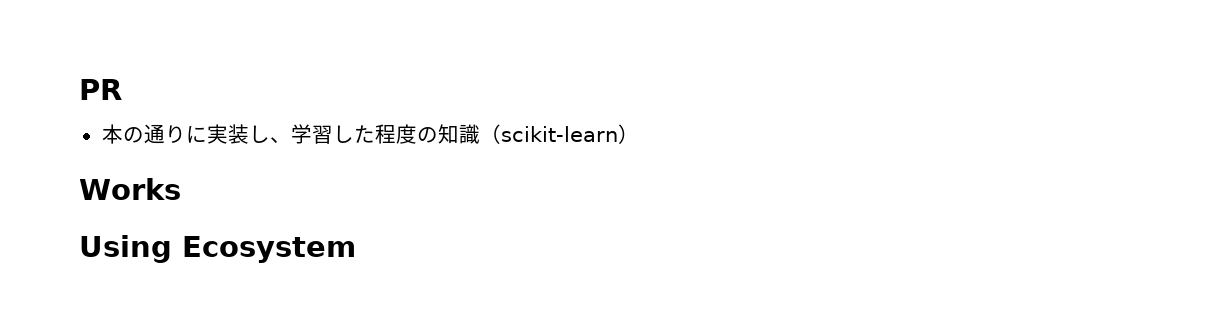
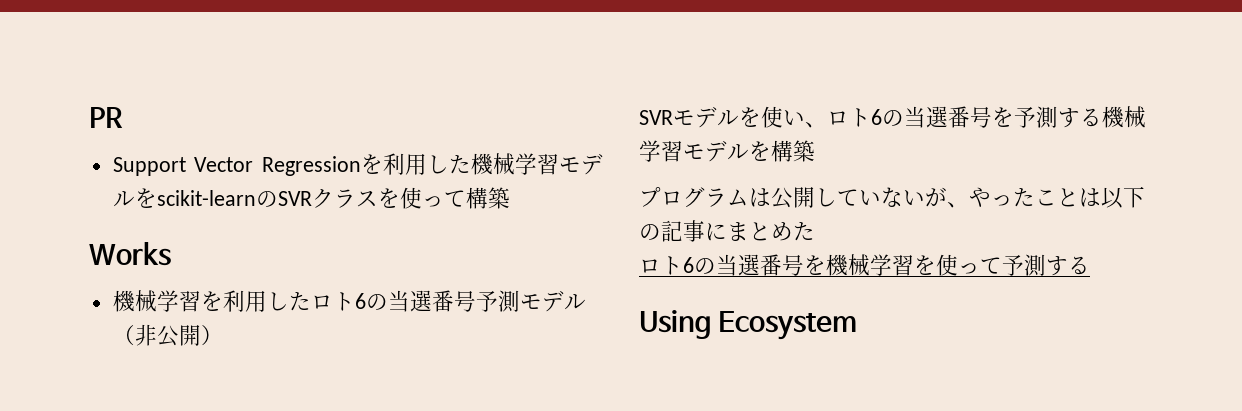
- 本の通りに実装し、学習した程度の知識（scikit-learn）
+ Support Vector Regressionを利用した機械学習モデルをscikit-learnのSVRクラスを使って構築
  Works
+ 機械学習を利用したロト6の当選番号予測モデル（非公開）
+ SVRモデルを使い、ロト6の当選番号を予測する機械学習モデルを構築
+ プログラムは公開していないが、やったことは以下の記事にまとめた
+ ロト6の当選番号を機械学習を使って予測する

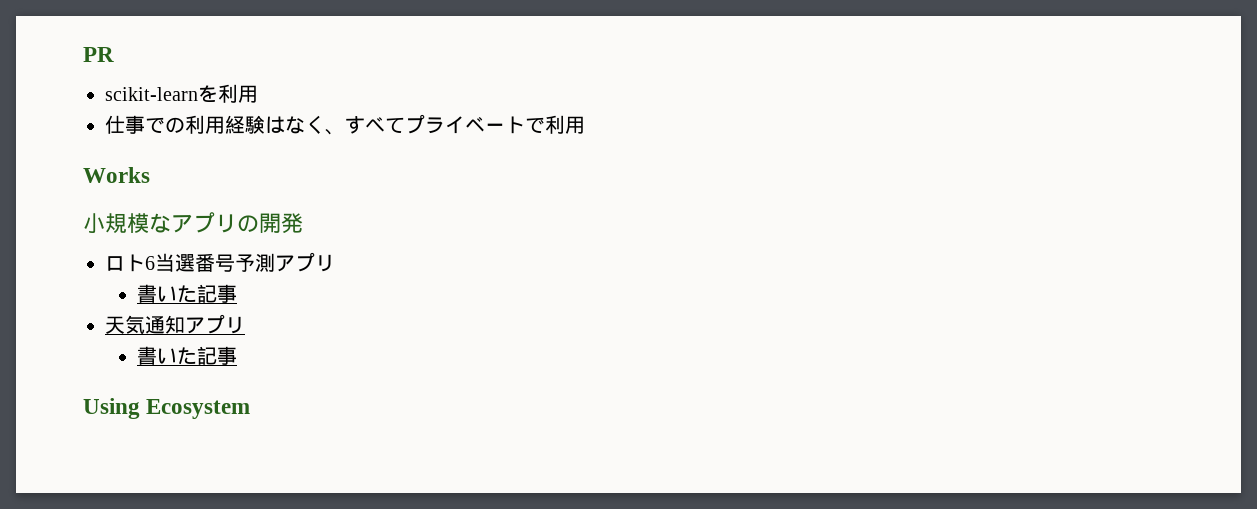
- Support Vector Regressionを利用した機械学習モデルをscikit-learnのSVRクラスを使って構築
+ scikit-learnを利用
+ 仕事での利用経験はなく、すべてプライベートで利用
  Works
- 機械学習を利用したロト6の当選番号予測モデル（非公開）
- SVRモデルを使い、ロト6の当選番号を予測する機械学習モデルを構築
- プログラムは公開していないが、やったことは以下の記事にまとめた
- ロト6の当選番号を機械学習を使って予測する
+ 小規模なアプリの開発
+ ロト6当選番号予測アプリ
+ 書いた記事
+ 天気通知アプリ
+ 書いた記事

